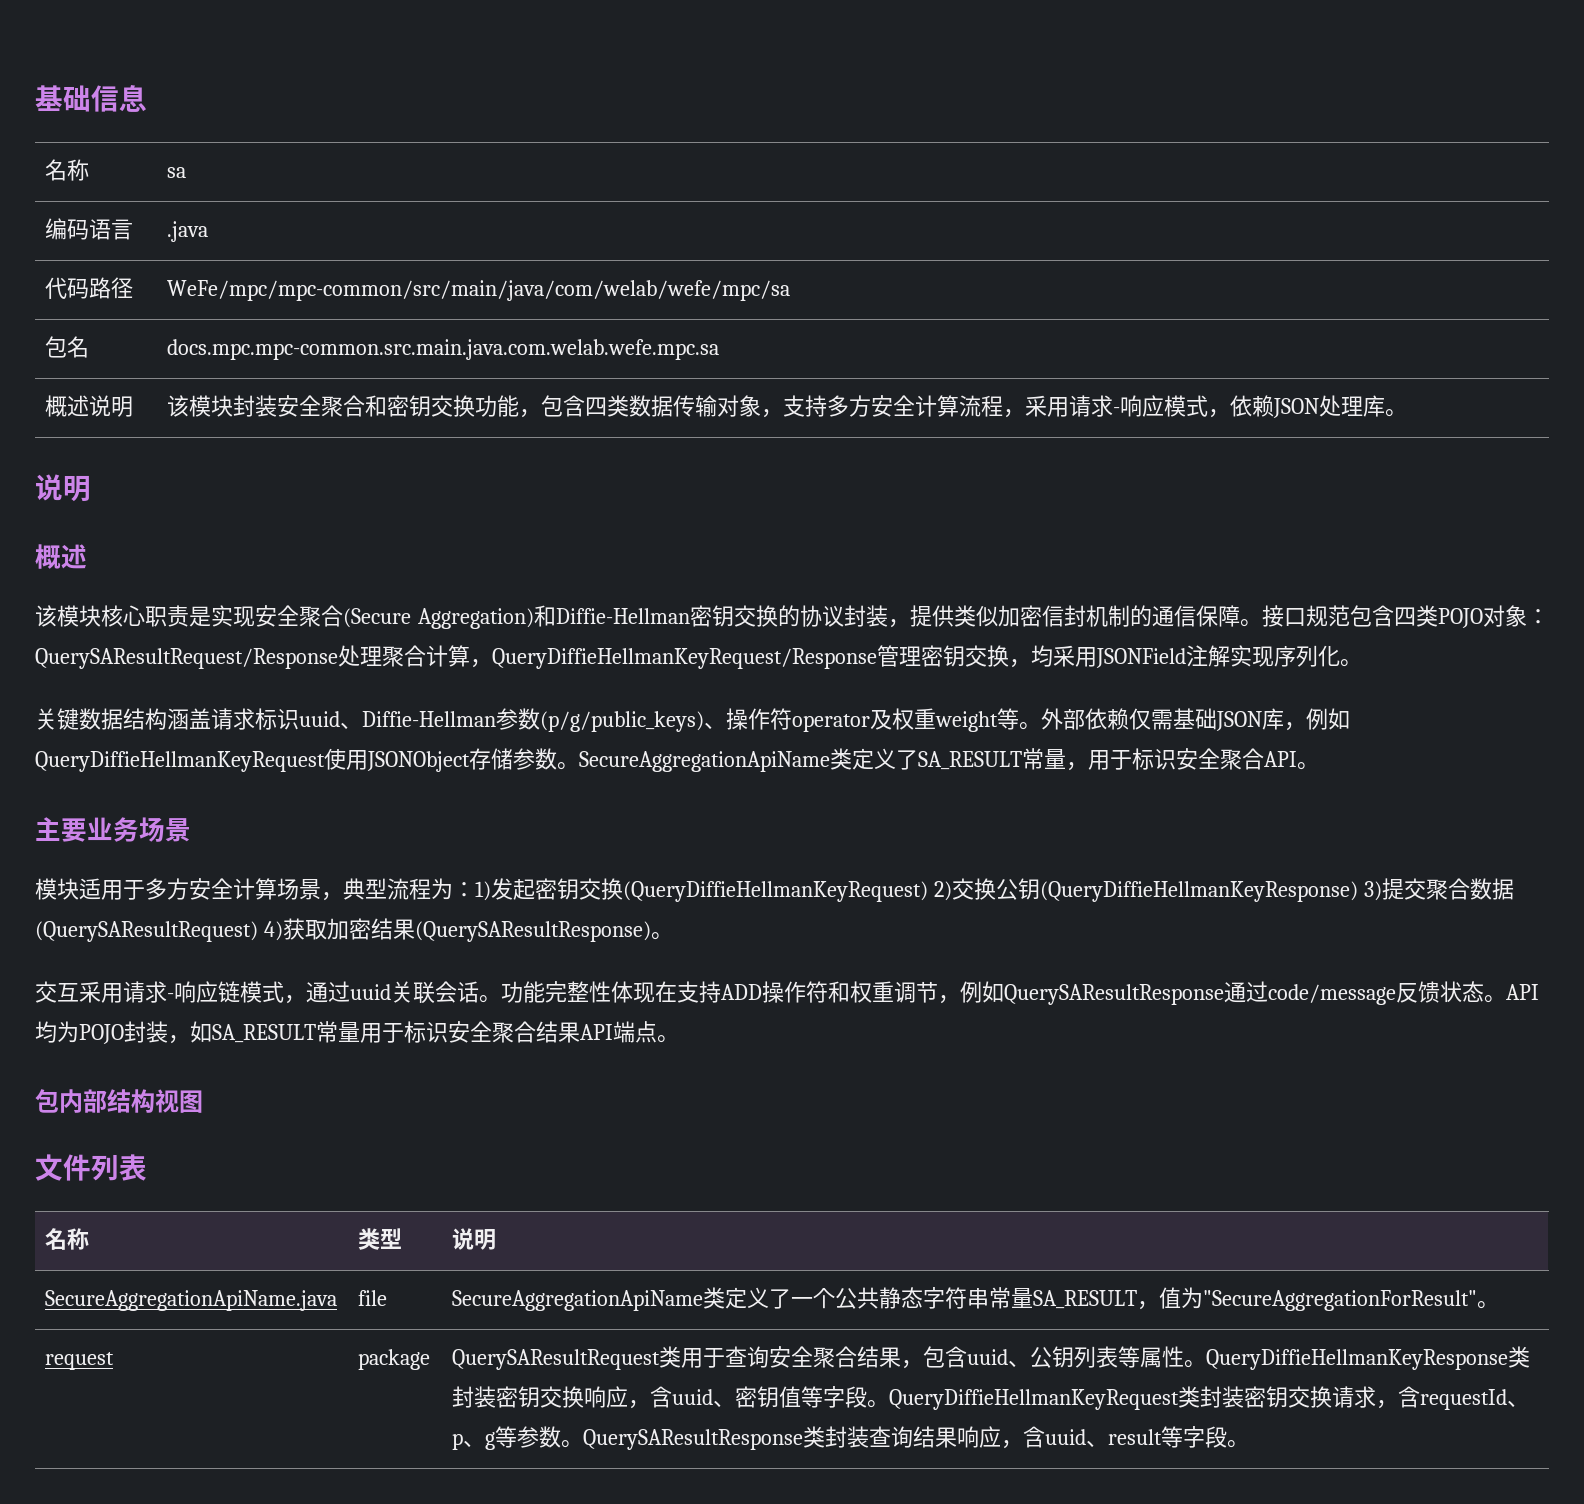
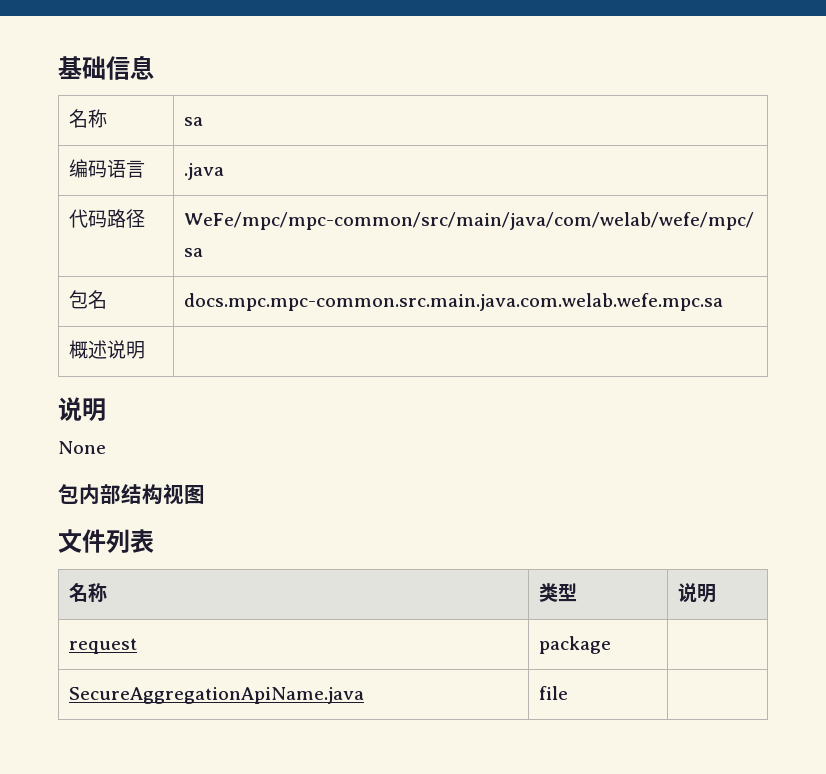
- 概述说明 | 该模块封装安全聚合和密钥交换功能，包含四类数据传输对象，支持多方安全计算流程，采用请求-响应模式，依赖JSON处理库。
+ 概述说明 |
  说明
- 概述
- 该模块核心职责是实现安全聚合(Secure Aggregation)和Diffie-Hellman密钥交换的协议封装，提供类似加密信封机制的通信保障。接口规范包含四类POJO对象：QuerySAResultRequest/Response处理聚合计算，QueryDiffieHellmanKeyRequest/Response管理密钥交换，均采用JSONField注解实现序列化。
- 关键数据结构涵盖请求标识uuid、Diffie-Hellman参数(p/g/public_keys)、操作符operator及权重weight等。外部依赖仅需基础JSON库，例如QueryDiffieHellmanKeyRequest使用JSONObject存储参数。SecureAggregationApiName类定义了SA_RESULT常量，用于标识安全聚合API。
- 主要业务场景
- 模块适用于多方安全计算场景，典型流程为：1)发起密钥交换(QueryDiffieHellmanKeyRequest) 2)交换公钥(QueryDiffieHellmanKeyResponse) 3)提交聚合数据(QuerySAResultRequest) 4)获取加密结果(QuerySAResultResponse)。
- 交互采用请求-响应链模式，通过uuid关联会话。功能完整性体现在支持ADD操作符和权重调节，例如QuerySAResultResponse通过code/message反馈状态。API均为POJO封装，如SA_RESULT常量用于标识安全聚合结果API端点。
+ None
+ request | package |
- SecureAggregationApiName.java | file | SecureAggregationApiName类定义了一个公共静态字符串常量SA_RESULT，值为"SecureAggregationForResult"。
- request | package | QuerySAResultRequest类用于查询安全聚合结果，包含uuid、公钥列表等属性。QueryDiffieHellmanKeyResponse类封装密钥交换响应，含uuid、密钥值等字段。QueryDiffieHellmanKeyRequest类封装密钥交换请求，含requestId、p、g等参数。QuerySAResultResponse类封装查询结果响应，含uuid、result等字段。
+ SecureAggregationApiName.java | file |

